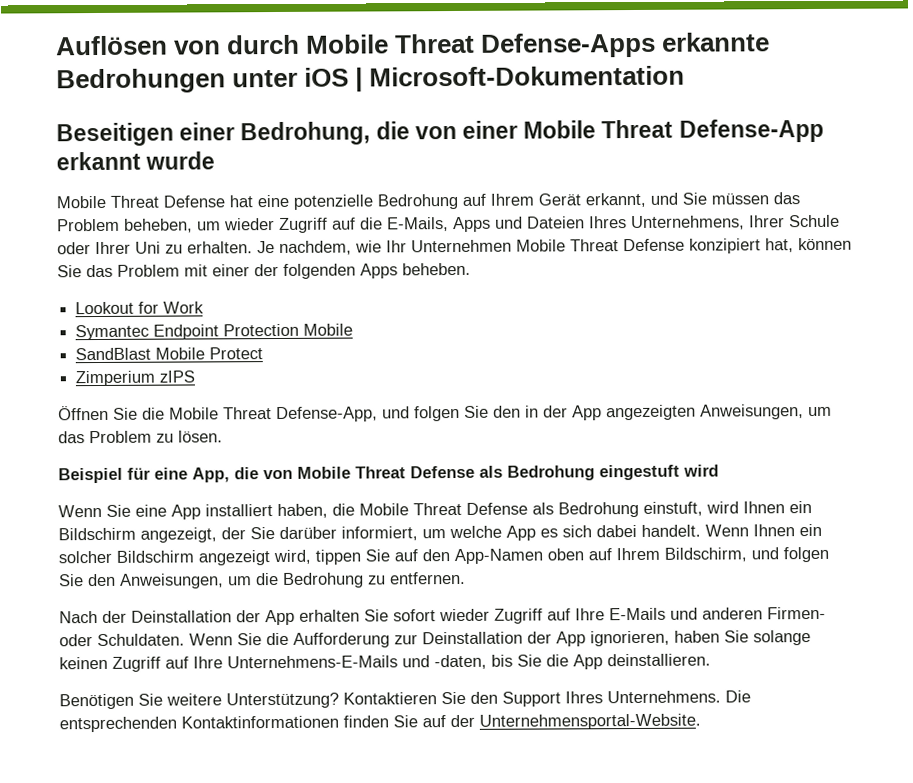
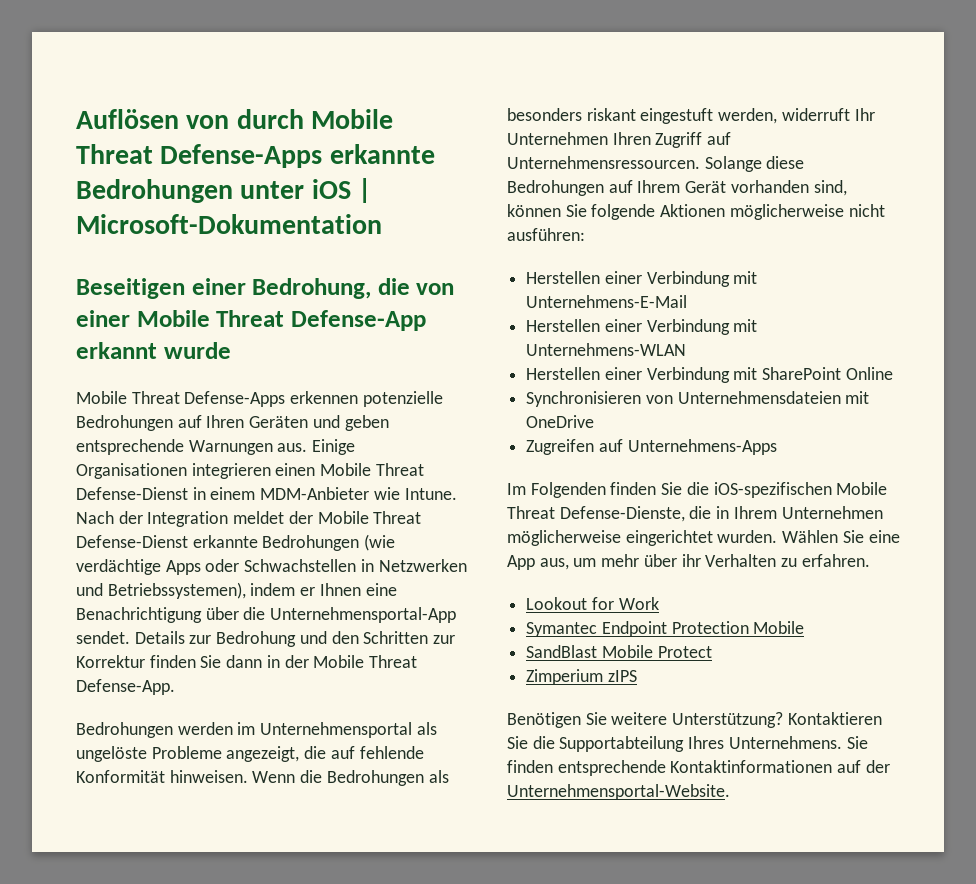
- Mobile Threat Defense hat eine potenzielle Bedrohung auf Ihrem Gerät erkannt, und Sie müssen das Problem beheben, um wieder Zugriff auf die E-Mails, Apps und Dateien Ihres Unternehmens, Ihrer Schule oder Ihrer Uni zu erhalten. Je nachdem, wie Ihr Unternehmen Mobile Threat Defense konzipiert hat, können Sie das Problem mit einer der folgenden Apps beheben.
+ Mobile Threat Defense-Apps erkennen potenzielle Bedrohungen auf Ihren Geräten und geben entsprechende Warnungen aus. Einige Organisationen integrieren einen Mobile Threat Defense-Dienst in einem MDM-Anbieter wie Intune. Nach der Integration meldet der Mobile Threat Defense-Dienst erkannte Bedrohungen (wie verdächtige Apps oder Schwachstellen in Netzwerken und Betriebssystemen), indem er Ihnen eine Benachrichtigung über die Unternehmensportal-App sendet. Details zur Bedrohung und den Schritten zur Korrektur finden Sie dann in der Mobile Threat Defense-App.
+ Bedrohungen werden im Unternehmensportal als ungelöste Probleme angezeigt, die auf fehlende Konformität hinweisen. Wenn die Bedrohungen als besonders riskant eingestuft werden, widerruft Ihr Unternehmen Ihren Zugriff auf Unternehmensressourcen. Solange diese Bedrohungen auf Ihrem Gerät vorhanden sind, können Sie folgende Aktionen möglicherweise nicht ausführen:
+ Herstellen einer Verbindung mit Unternehmens-E-Mail
+ Herstellen einer Verbindung mit Unternehmens-WLAN
+ Herstellen einer Verbindung mit SharePoint Online
+ Synchronisieren von Unternehmensdateien mit OneDrive
+ Zugreifen auf Unternehmens-Apps
+ Im Folgenden finden Sie die iOS-spezifischen Mobile Threat Defense-Dienste, die in Ihrem Unternehmen möglicherweise eingerichtet wurden. Wählen Sie eine App aus, um mehr über ihr Verhalten zu erfahren.
- Öffnen Sie die Mobile Threat Defense-App, und folgen Sie den in der App angezeigten Anweisungen, um das Problem zu lösen.
- Beispiel für eine App, die von Mobile Threat Defense als Bedrohung eingestuft wird
- Wenn Sie eine App installiert haben, die Mobile Threat Defense als Bedrohung einstuft, wird Ihnen ein Bildschirm angezeigt, der Sie darüber informiert, um welche App es sich dabei handelt. Wenn Ihnen ein solcher Bildschirm angezeigt wird, tippen Sie auf den App-Namen oben auf Ihrem Bildschirm, und folgen Sie den Anweisungen, um die Bedrohung zu entfernen.
- Nach der Deinstallation der App erhalten Sie sofort wieder Zugriff auf Ihre E-Mails und anderen Firmen- oder Schuldaten. Wenn Sie die Aufforderung zur Deinstallation der App ignorieren, haben Sie solange keinen Zugriff auf Ihre Unternehmens-E-Mails und -daten, bis Sie die App deinstallieren.
- Kontaktieren Sie den Support Ihres Unternehmens. Die entsprechenden Kontaktinformationen finden Sie auf der Unternehmensportal-Website.
+ Kontaktieren Sie die Supportabteilung Ihres Unternehmens. Sie finden entsprechende Kontaktinformationen auf der Unternehmensportal-Website.

